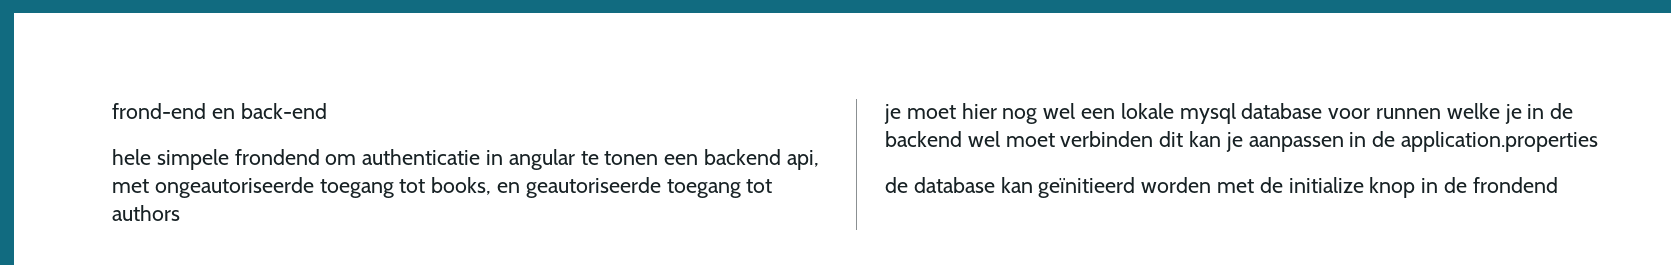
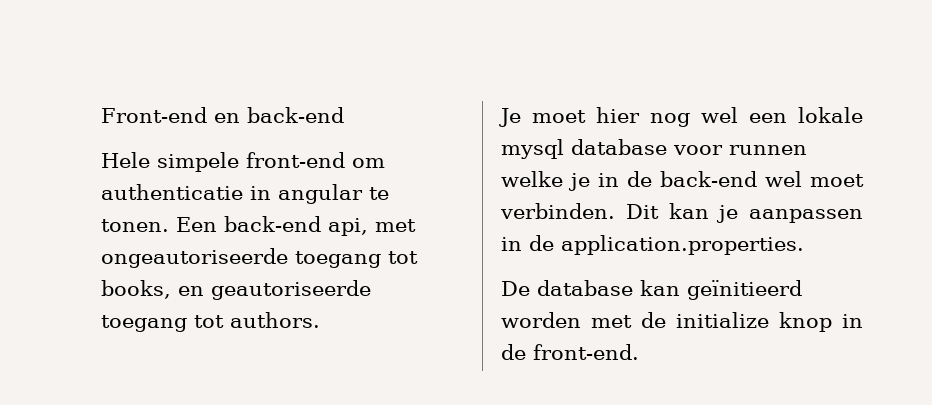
- frond-end en back-end
+ Front-end en back-end
- hele simpele frondend om authenticatie in angular te tonen een backend api, met ongeautoriseerde toegang tot books, en geautoriseerde toegang tot authors
- je moet hier nog wel een lokale mysql database voor runnen welke je in de backend wel moet verbinden dit kan je aanpassen in de application.properties
- de database kan geïnitieerd worden met de initialize knop in de frondend
+ Hele simpele front-end om authenticatie in angular te tonen. Een back-end api, met ongeautoriseerde toegang tot books, en geautoriseerde toegang tot authors.
+ Je moet hier nog wel een lokale mysql database voor runnen welke je in de back-end wel moet verbinden. Dit kan je aanpassen in de application.properties.
+ De database kan geïnitieerd worden met de initialize knop in de front-end.

